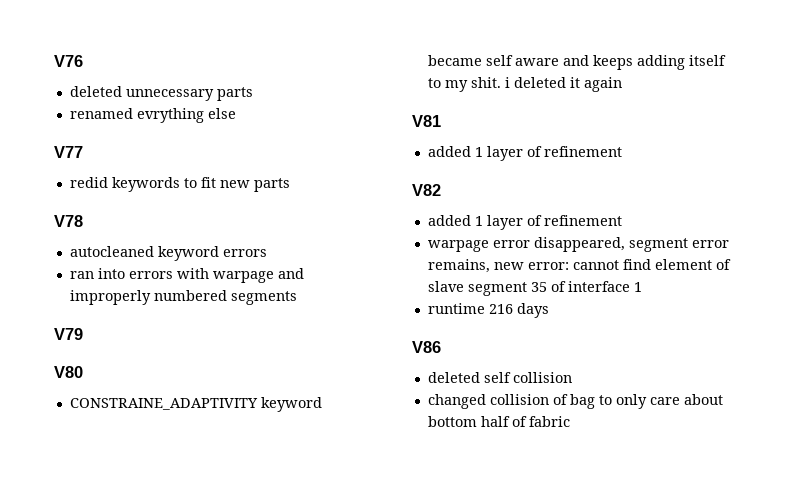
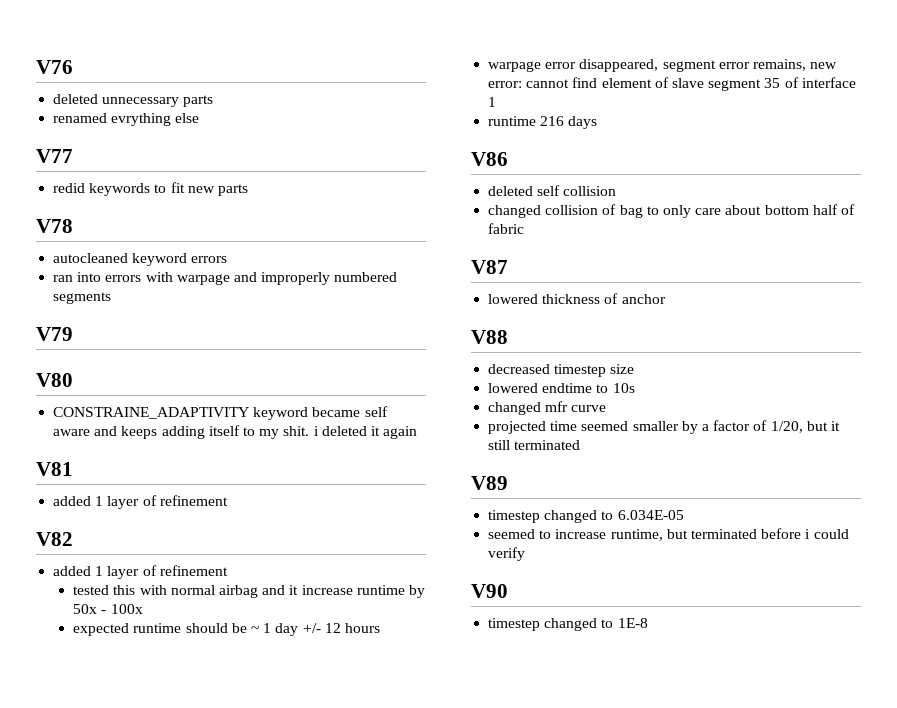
+ tested this with normal airbag and it increase runtime by 50x - 100x
+ expected runtime should be ~ 1 day +/- 12 hours
+ V87
+ lowered thickness of anchor
+ V88
+ decreased timestep size
+ lowered endtime to 10s
+ changed mfr curve
+ projected time seemed smaller by a factor of 1/20, but it still terminated
+ V89
+ timestep changed to 6.034E-05
+ seemed to increase runtime, but terminated before i could verify
+ V90
+ timestep changed to 1E-8

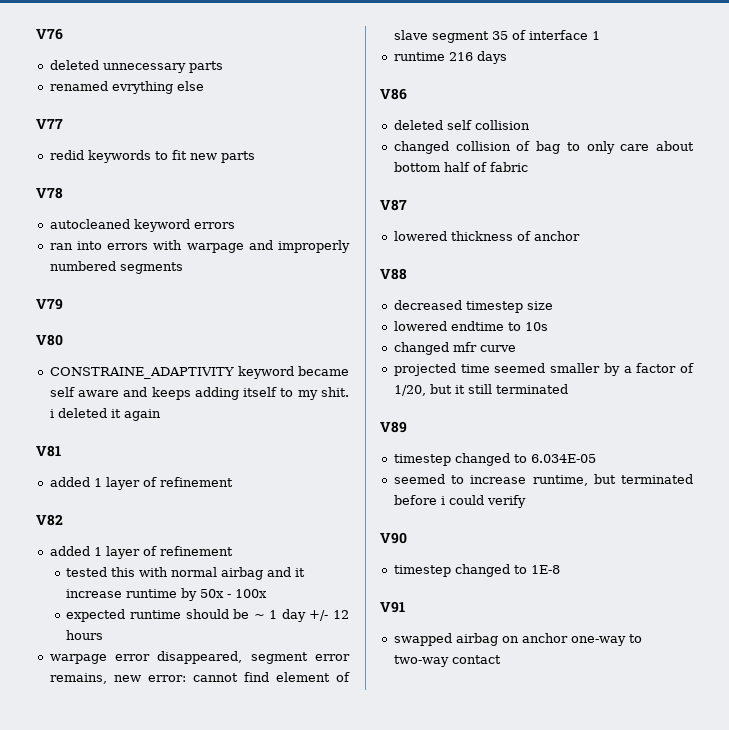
+ V91
+ swapped airbag on anchor one-way to two-way contact

